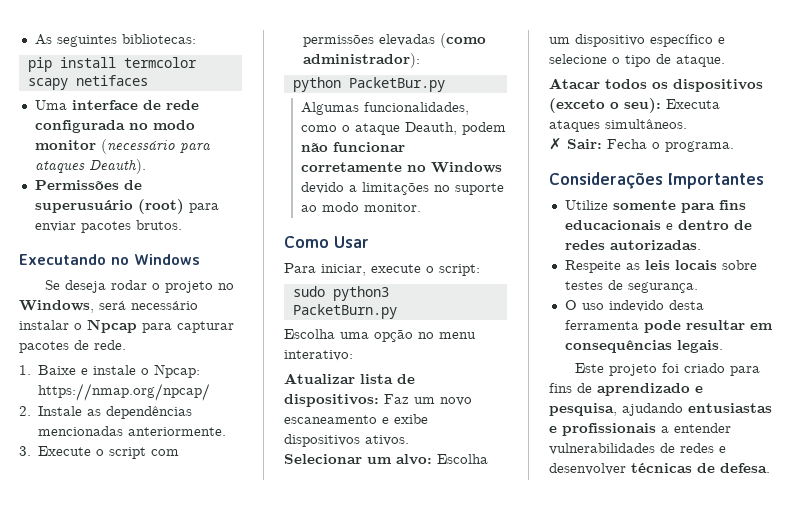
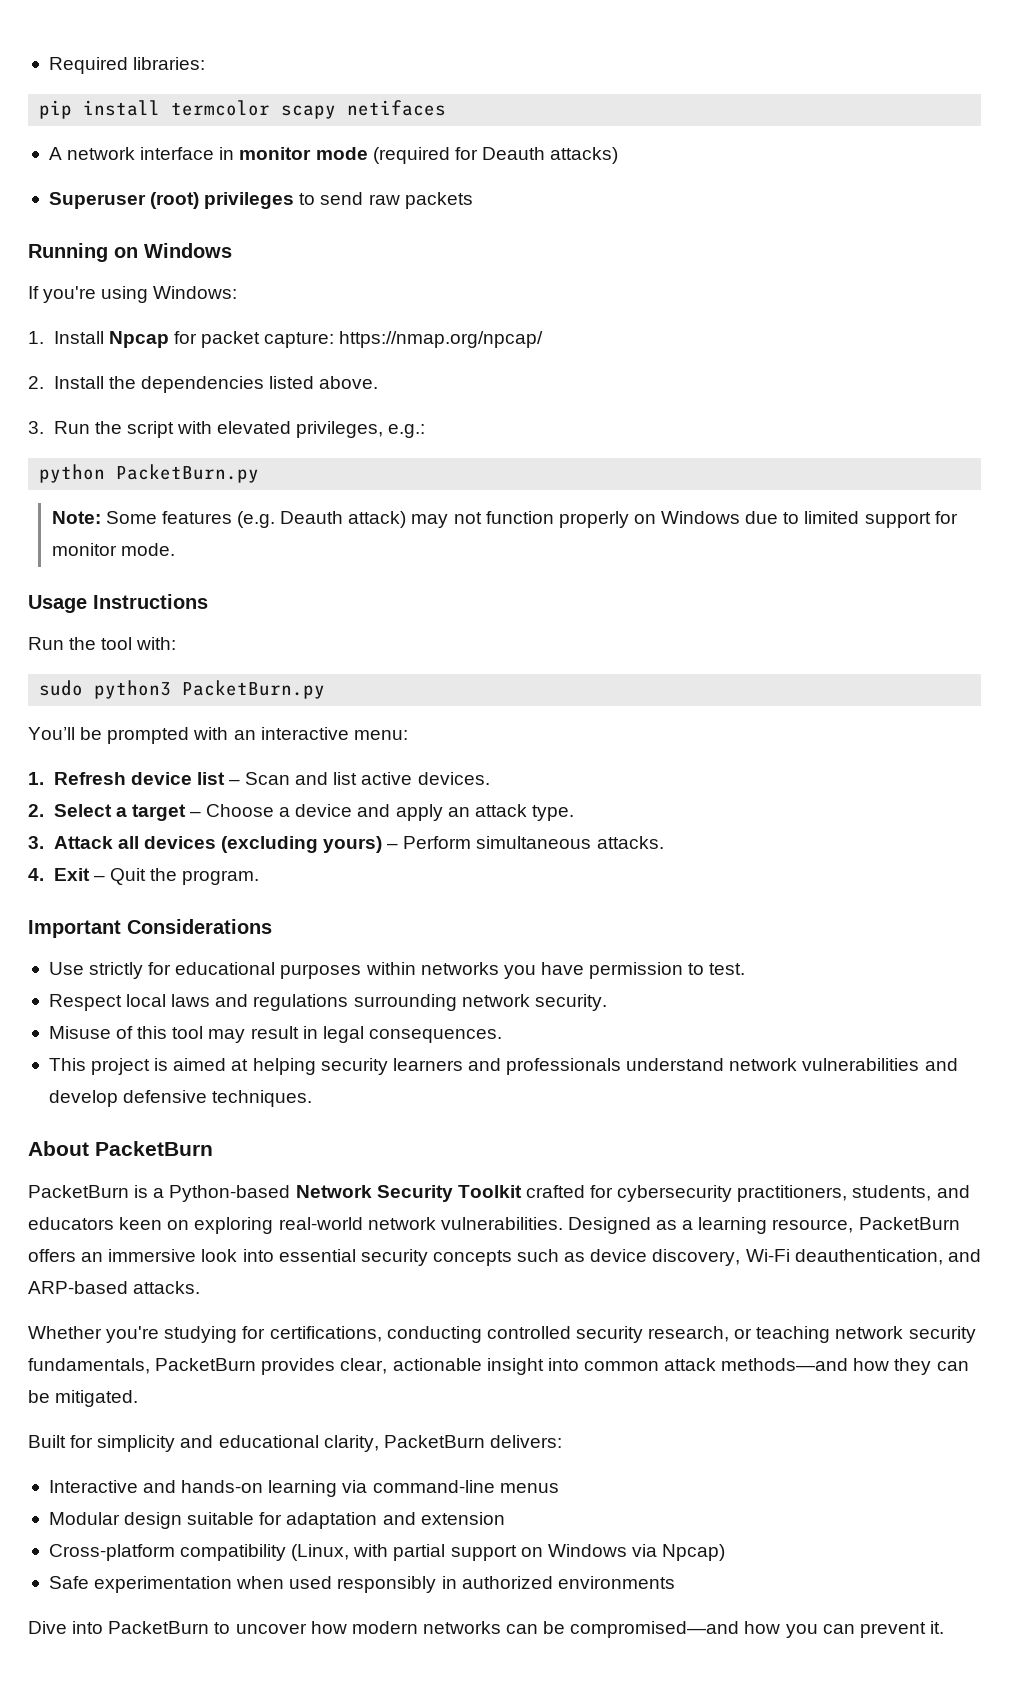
- As seguintes bibliotecas:
+ Required libraries:
- Uma interface de rede configurada no modo monitor (necessário para ataques Deauth).
- Permissões de superusuário (root) para enviar pacotes brutos.
- Executando no Windows
- Se deseja rodar o projeto no Windows, será necessário instalar o Npcap para capturar pacotes de rede.
- 1. Baixe e instale o Npcap: https://nmap.org/npcap/
- 2. Instale as dependências mencionadas anteriormente.
- 3. Execute o script com permissões elevadas (como administrador):
- python PacketBur.py
- Algumas funcionalidades, como o ataque Deauth, podem não funcionar corretamente no Windows devido a limitações no suporte ao modo monitor.
- Como Usar
- Para iniciar, execute o script:
+ A network interface in monitor mode (required for Deauth attacks)
+ Superuser (root) privileges to send raw packets
+ Running on Windows
+ If you're using Windows:
+ 1. Install Npcap for packet capture: https://nmap.org/npcap/
+ 2. Install the dependencies listed above.
+ 3. Run the script with elevated privileges, e.g.:
+ python PacketBurn.py
+ Note: Some features (e.g. Deauth attack) may not function properly on Windows due to limited support for monitor mode.
+ Usage Instructions
+ Run the tool with:
  sudo python3 PacketBurn.py
- Escolha uma opção no menu interativo:
- Atualizar lista de dispositivos: Faz um novo escaneamento e exibe dispositivos ativos.
- Selecionar um alvo: Escolha um dispositivo específico e selecione o tipo de ataque.
- Atacar todos os dispositivos (exceto o seu): Executa ataques simultâneos.
- ✗ Sair: Fecha o programa.
- Considerações Importantes
- Utilize somente para fins educacionais e dentro de redes autorizadas.
- Respeite as leis locais sobre testes de segurança.
- O uso indevido desta ferramenta pode resultar em consequências legais.
- Este projeto foi criado para fins de aprendizado e pesquisa, ajudando entusiastas e profissionais a entender vulnerabilidades de redes e desenvolver técnicas de defesa.
+ You’ll be prompted with an interactive menu:
+ 1. Refresh device list – Scan and list active devices.
+ 2. Select a target – Choose a device and apply an attack type.
+ 3. Attack all devices (excluding yours) – Perform simultaneous attacks.
+ 4. Exit – Quit the program.
+ Important Considerations
+ Use strictly for educational purposes within networks you have permission to test.
+ Respect local laws and regulations surrounding network security.
+ Misuse of this tool may result in legal consequences.
+ This project is aimed at helping security learners and professionals understand network vulnerabilities and develop defensive techniques.
+ About PacketBurn
+ PacketBurn is a Python‑based Network Security Toolkit crafted for cybersecurity practitioners, students, and educators keen on exploring real‑world network vulnerabilities. Designed as a learning resource, PacketBurn offers an immersive look into essential security concepts such as device discovery, Wi‑Fi deauthentication, and ARP-based attacks.
+ Whether you're studying for certifications, conducting controlled security research, or teaching network security fundamentals, PacketBurn provides clear, actionable insight into common attack methods—and how they can be mitigated.
+ Built for simplicity and educational clarity, PacketBurn delivers:
+ Interactive and hands‑on learning via command‑line menus
+ Modular design suitable for adaptation and extension
+ Cross-platform compatibility (Linux, with partial support on Windows via Npcap)
+ Safe experimentation when used responsibly in authorized environments
+ Dive into PacketBurn to uncover how modern networks can be compromised—and how you can prevent it.

